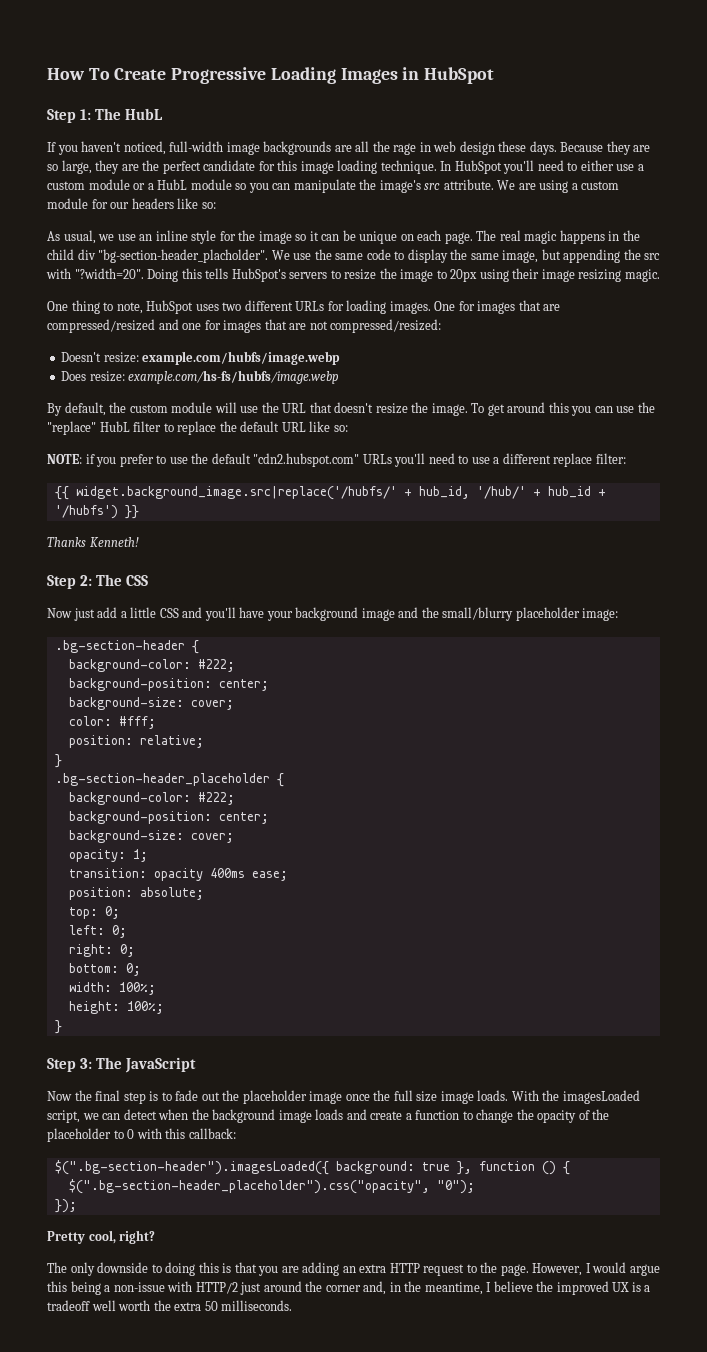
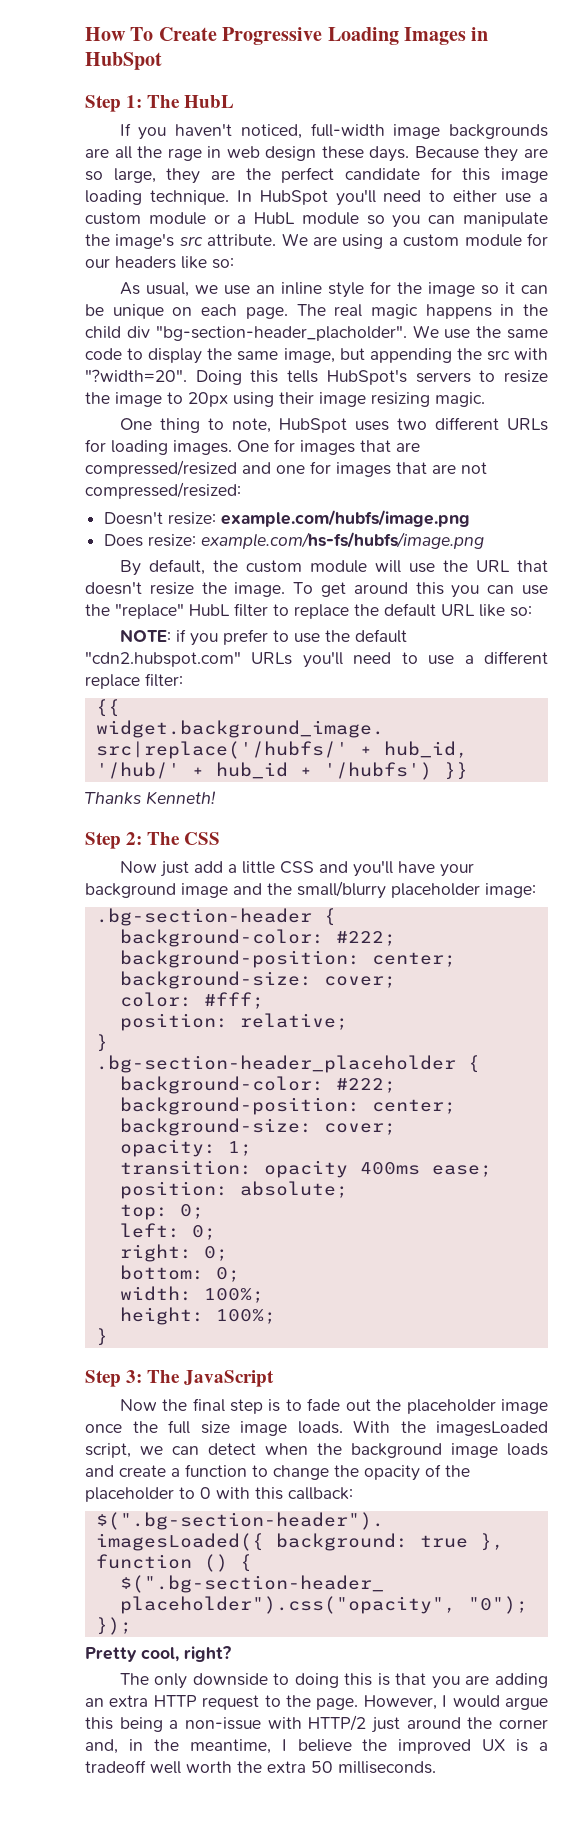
- Doesn't resize: example.com/hubfs/image.webp
+ Doesn't resize: example.com/hubfs/image.png
- Does resize: example.com/hs-fs/hubfs/image.webp
+ Does resize: example.com/hs-fs/hubfs/image.png

